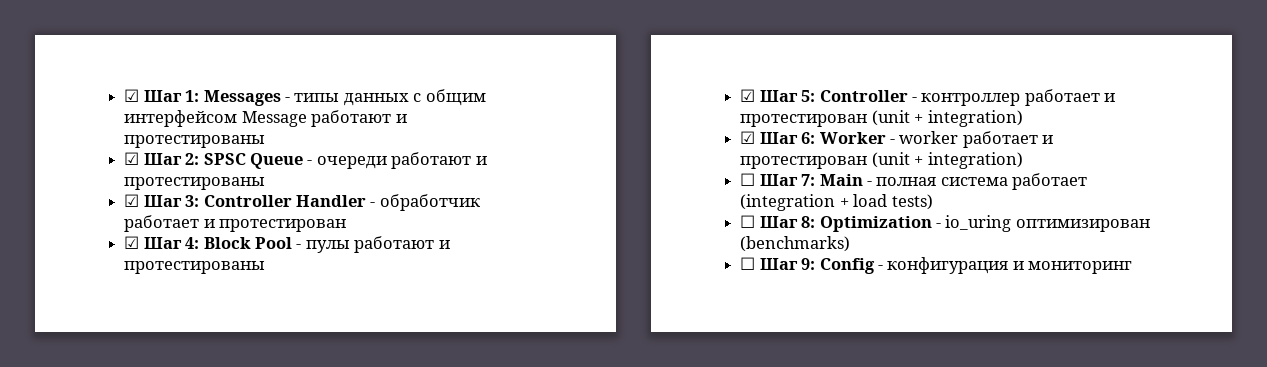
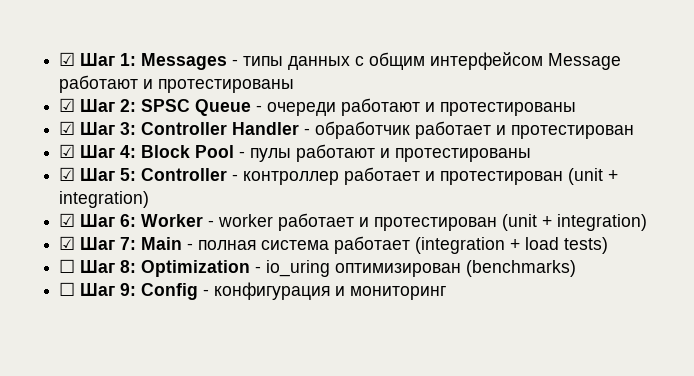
- ☐ Шаг 7: Main - полная система работает (integration + load tests)
+ ☑ Шаг 7: Main - полная система работает (integration + load tests)

